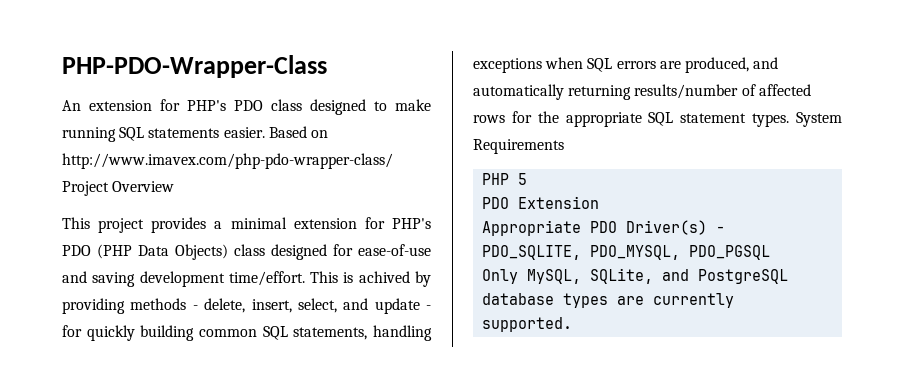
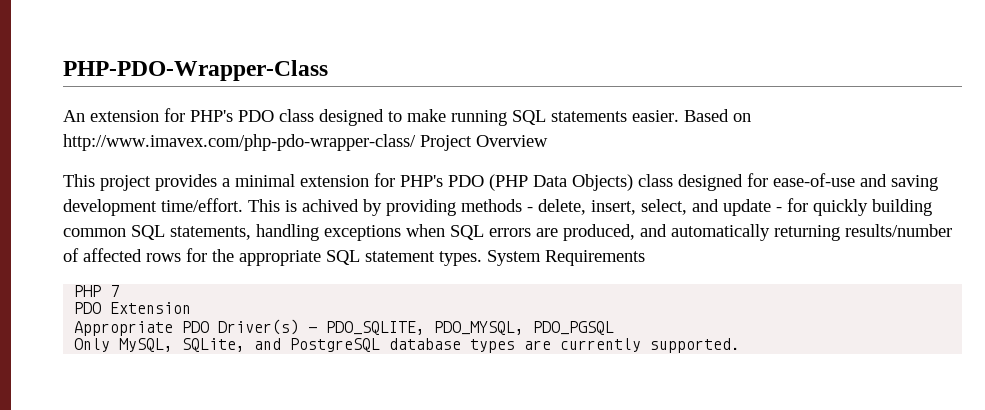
- PHP 5
+ PHP 7

